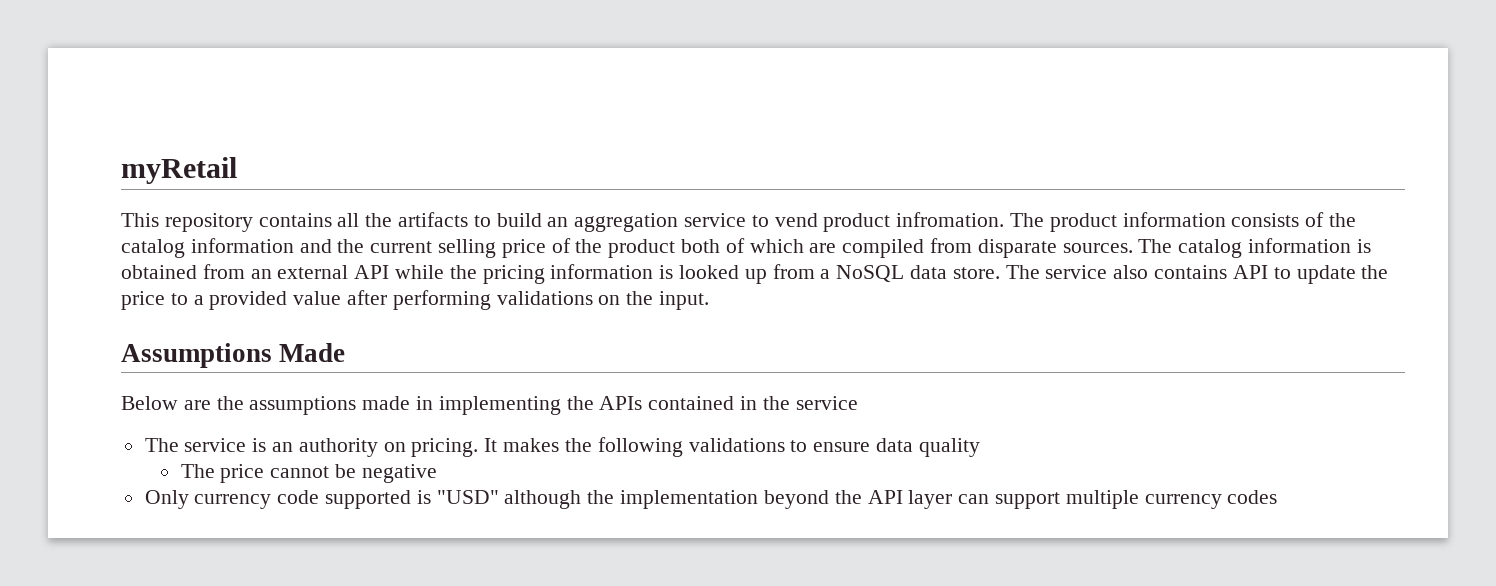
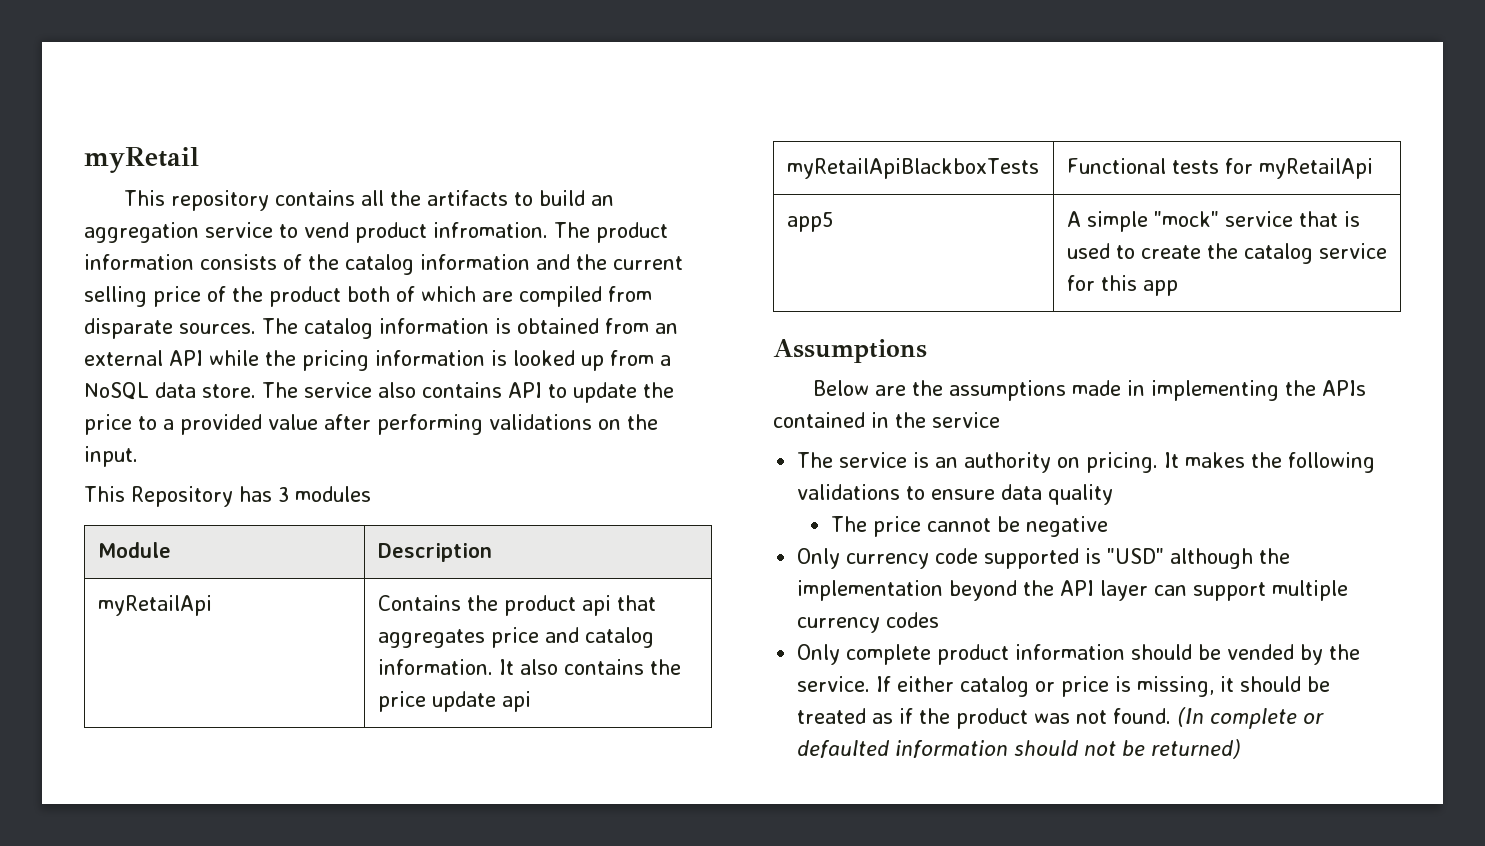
+ This Repository has 3 modules
+ Module | Description
+ myRetailApi | Contains the product api that aggregates price and catalog information. It also contains the price update api
+ myRetailApiBlackboxTests | Functional tests for myRetailApi
+ app5 | A simple "mock" service that is used to create the catalog service for this app
- Assumptions Made
+ Assumptions
+ Only complete product information should be vended by the service. If either catalog or price is missing, it should be treated as if the product was not found. (In complete or defaulted information should not be returned)

